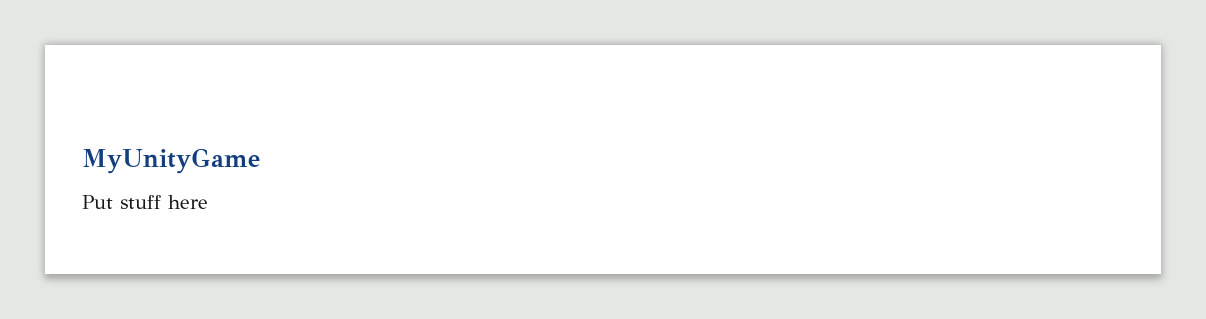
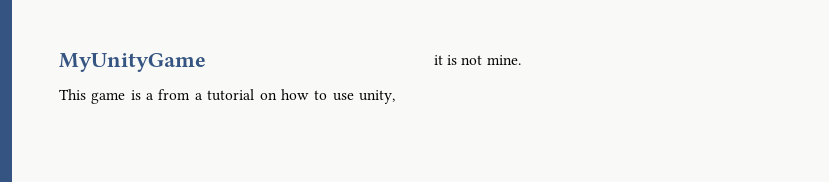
- Put stuff here
+ This game is a from a tutorial on how to use unity, it is not mine.

